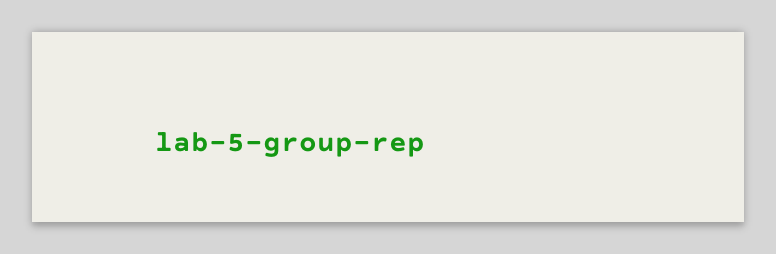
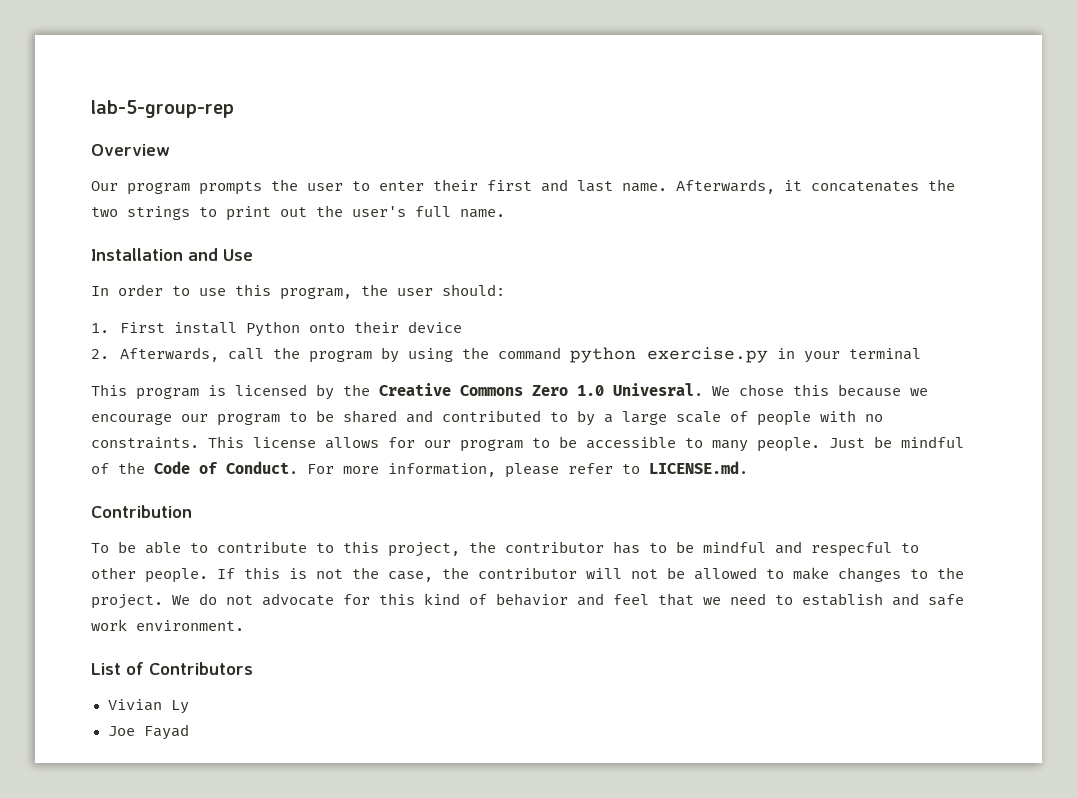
+ Overview
+ Our program prompts the user to enter their first and last name. Afterwards, it concatenates the two strings to print out the user's full name.
+ Installation and Use
+ In order to use this program, the user should:
+ 1. First install Python onto their device
+ 2. Afterwards, call the program by using the command python exercise.py in your terminal
+ This program is licensed by the Creative Commons Zero 1.0 Univesral. We chose this because we encourage our program to be shared and contributed to by a large scale of people with no constraints. This license allows for our program to be accessible to many people. Just be mindful of the Code of Conduct. For more information, please refer to LICENSE.md.
+ Contribution
+ To be able to contribute to this project, the contributor has to be mindful and respecful to other people. If this is not the case, the contributor will not be allowed to make changes to the project. We do not advocate for this kind of behavior and feel that we need to establish and safe work environment.
+ List of Contributors
+ Vivian Ly
+ Joe Fayad

